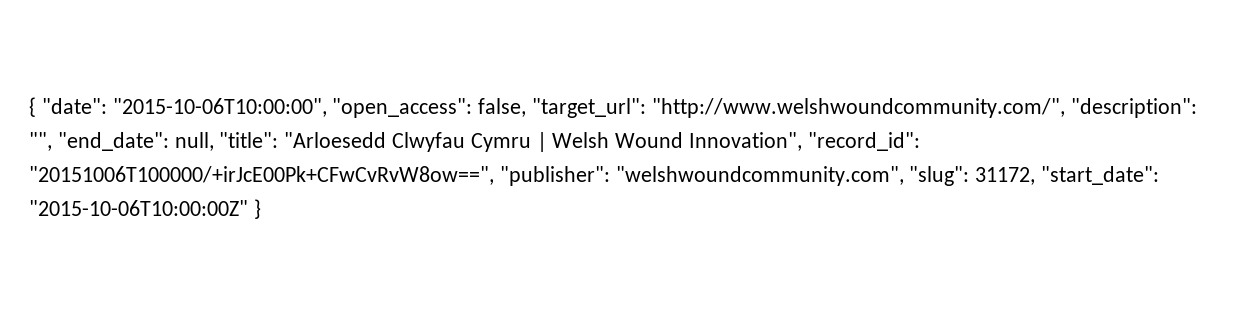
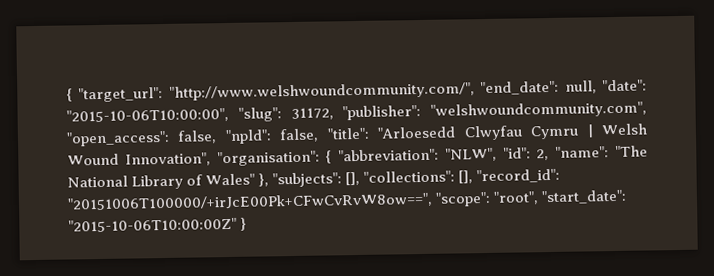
- { "date": "2015-10-06T10:00:00", "open_access": false, "target_url": "http://www.welshwoundcommunity.com/", "description": "", "end_date": null, "title": "Arloesedd Clwyfau Cymru | Welsh Wound Innovation", "record_id": "20151006T100000/+irJcE00Pk+CFwCvRvW8ow==", "publisher": "welshwoundcommunity.com", "slug": 31172, "start_date": "2015-10-06T10:00:00Z" }
+ { "target_url": "http://www.welshwoundcommunity.com/", "end_date": null, "date": "2015-10-06T10:00:00", "slug": 31172, "publisher": "welshwoundcommunity.com", "open_access": false, "npld": false, "title": "Arloesedd Clwyfau Cymru | Welsh Wound Innovation", "organisation": { "abbreviation": "NLW", "id": 2, "name": "The National Library of Wales" }, "subjects": [], "collections": [], "record_id": "20151006T100000/+irJcE00Pk+CFwCvRvW8ow==", "scope": "root", "start_date": "2015-10-06T10:00:00Z" }

